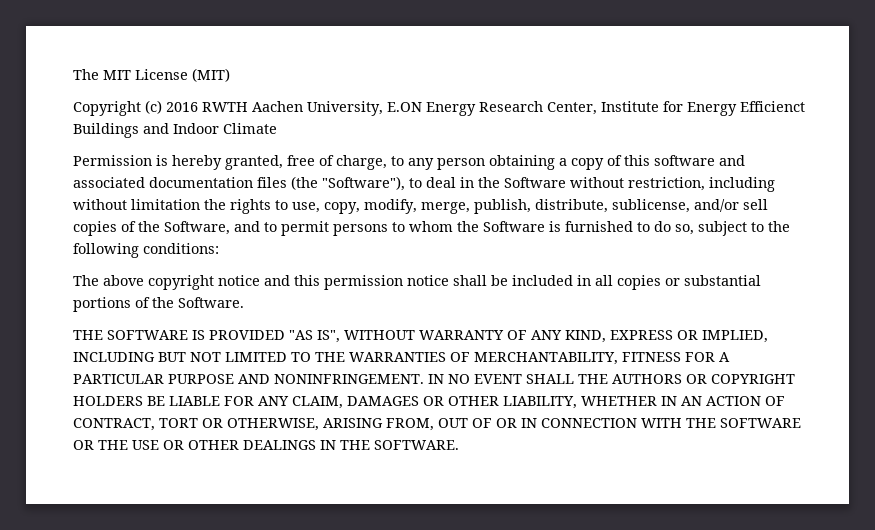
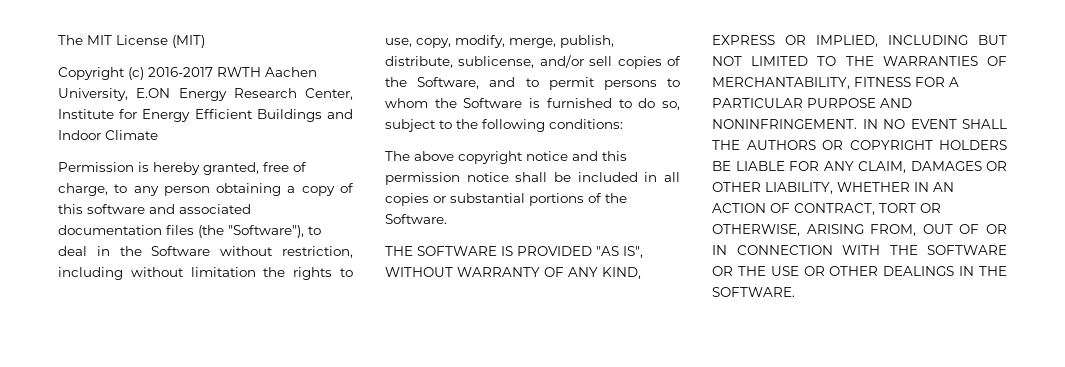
- Copyright (c) 2016 RWTH Aachen University, E.ON Energy Research Center, Institute for Energy Efficienct Buildings and Indoor Climate
+ Copyright (c) 2016-2017 RWTH Aachen University, E.ON Energy Research Center, Institute for Energy Efficient Buildings and Indoor Climate

